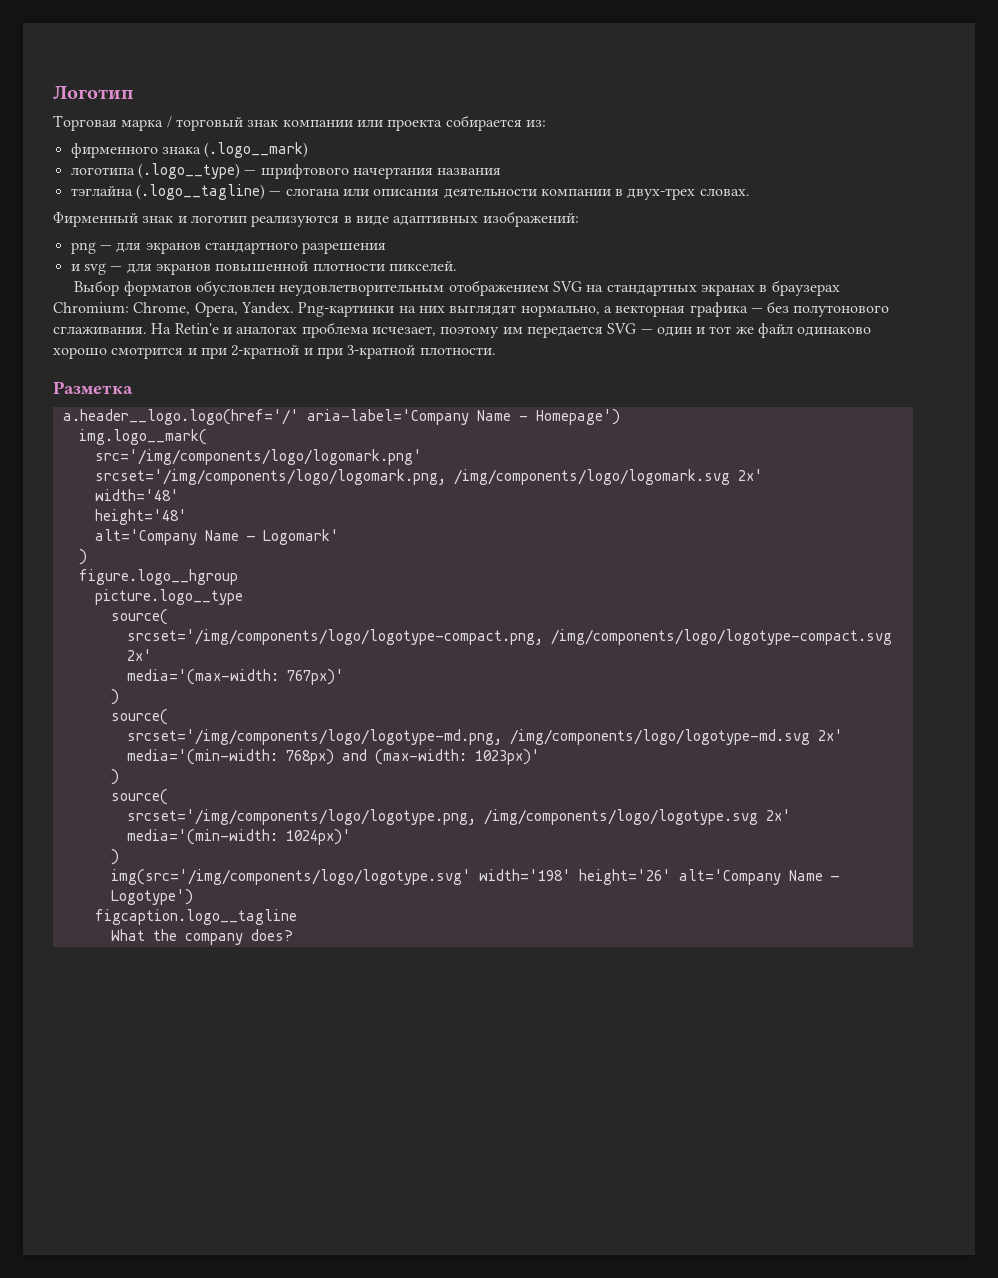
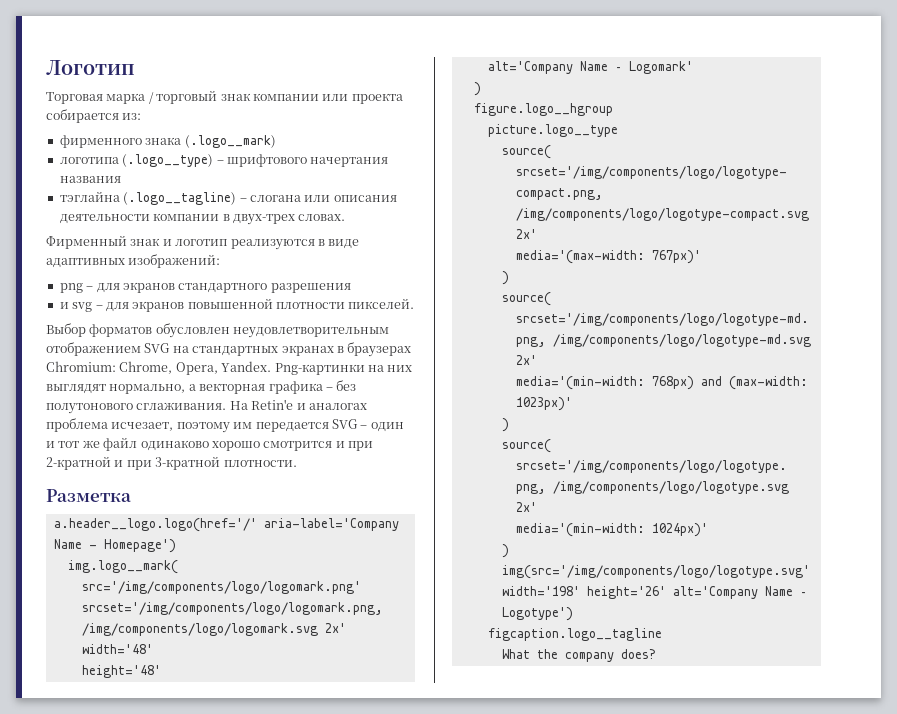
- логотипа (.logo__type) — шрифтового начертания названия
+ логотипа (.logo__type) – шрифтового начертания названия
- тэглайна (.logo__tagline) — слогана или описания деятельности компании в двух-трех словах.
+ тэглайна (.logo__tagline) – слогана или описания деятельности компании в двух-трех словах.
- png — для экранов стандартного разрешения
+ png – для экранов стандартного разрешения
- и svg — для экранов повышенной плотности пикселей.
+ и svg – для экранов повышенной плотности пикселей.
- Png-картинки на них выглядят нормально, а векторная графика — без полутонового сглаживания.
+ Png-картинки на них выглядят нормально, а векторная графика – без полутонового сглаживания.
- На Retin'е и аналогах проблема исчезает, поэтому им передается SVG — один и тот же файл одинаково хорошо смотрится и при 2-кратной и при 3-кратной плотности.
+ На Retin'е и аналогах проблема исчезает, поэтому им передается SVG – один и тот же файл одинаково хорошо смотрится и при 2-кратной и при 3-кратной плотности.
- alt='Company Name — Logomark'
+ alt='Company Name – Logomark'
- img(src='/img/components/logo/logotype.svg' width='198' height='26' alt='Company Name — Logotype')
+ img(src='/img/components/logo/logotype.svg' width='198' height='26' alt='Company Name – Logotype')

